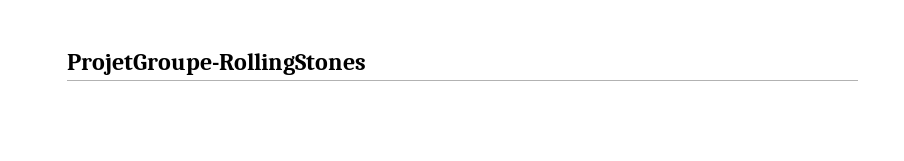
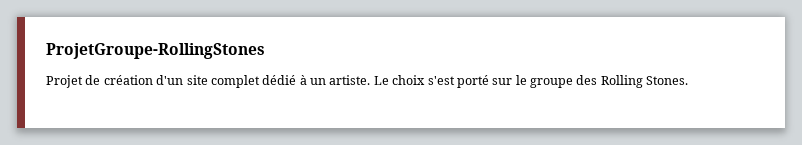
+ Projet de création d'un site complet dédié à un artiste. Le choix s'est porté sur le groupe des Rolling Stones.

